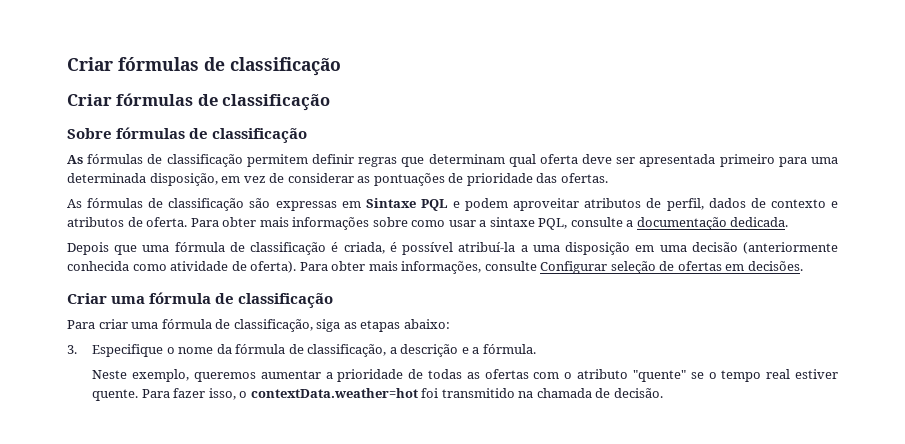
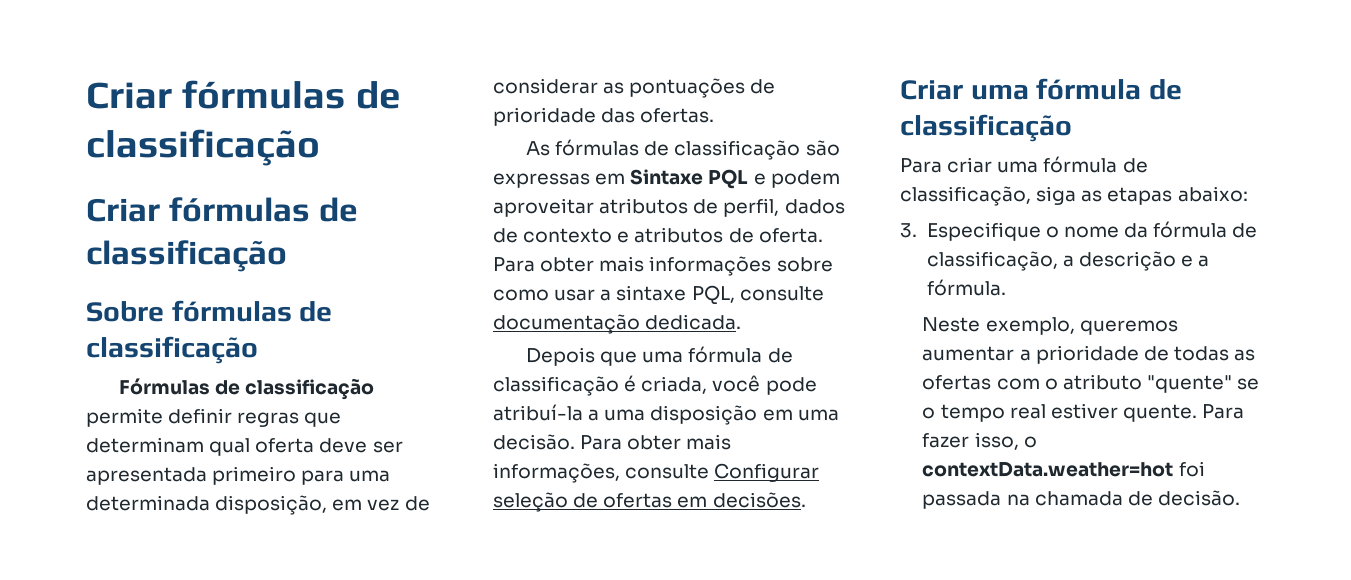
- As fórmulas de classificação permitem definir regras que determinam qual oferta deve ser apresentada primeiro para uma determinada disposição, em vez de considerar as pontuações de prioridade das ofertas.
+ Fórmulas de classificação permite definir regras que determinam qual oferta deve ser apresentada primeiro para uma determinada disposição, em vez de considerar as pontuações de prioridade das ofertas.
- Para obter mais informações sobre como usar a sintaxe PQL, consulte a documentação dedicada.
+ Para obter mais informações sobre como usar a sintaxe PQL, consulte documentação dedicada.
- Depois que uma fórmula de classificação é criada, é possível atribuí-la a uma disposição em uma decisão (anteriormente conhecida como atividade de oferta).
+ Depois que uma fórmula de classificação é criada, você pode atribuí-la a uma disposição em uma decisão.
- Para fazer isso, o contextData.weather=hot foi transmitido na chamada de decisão.
+ Para fazer isso, o contextData.weather=hot foi passada na chamada de decisão.

